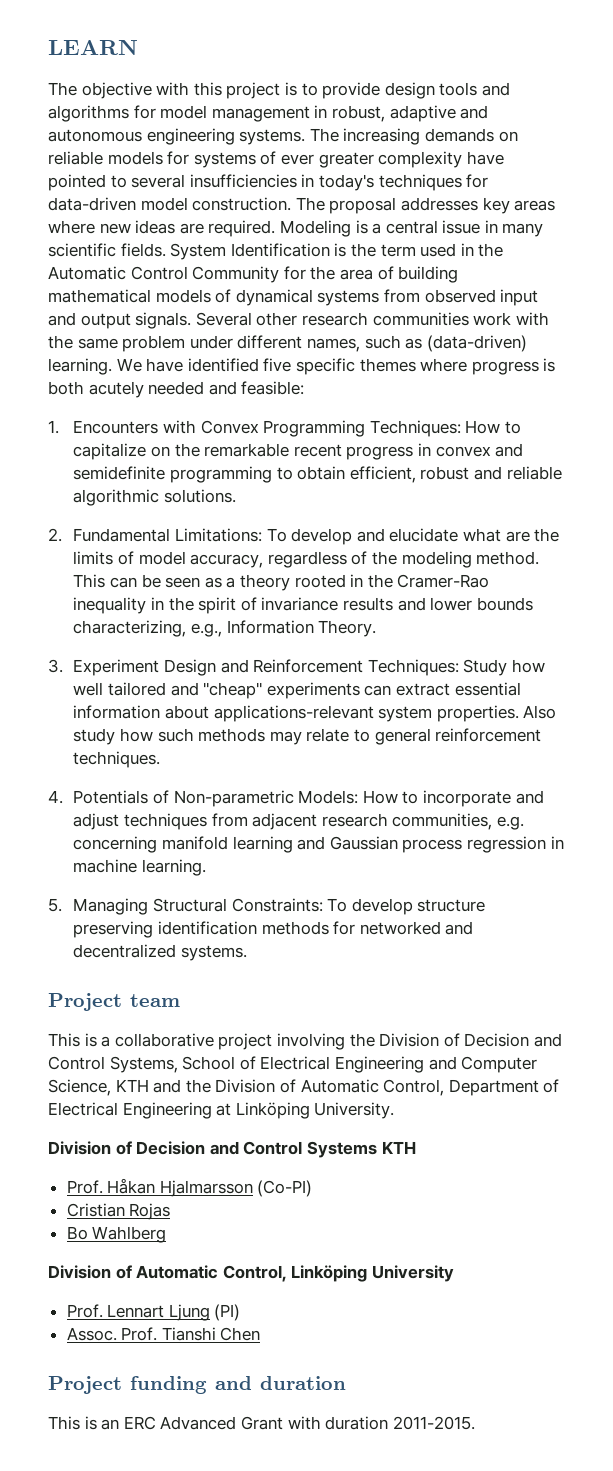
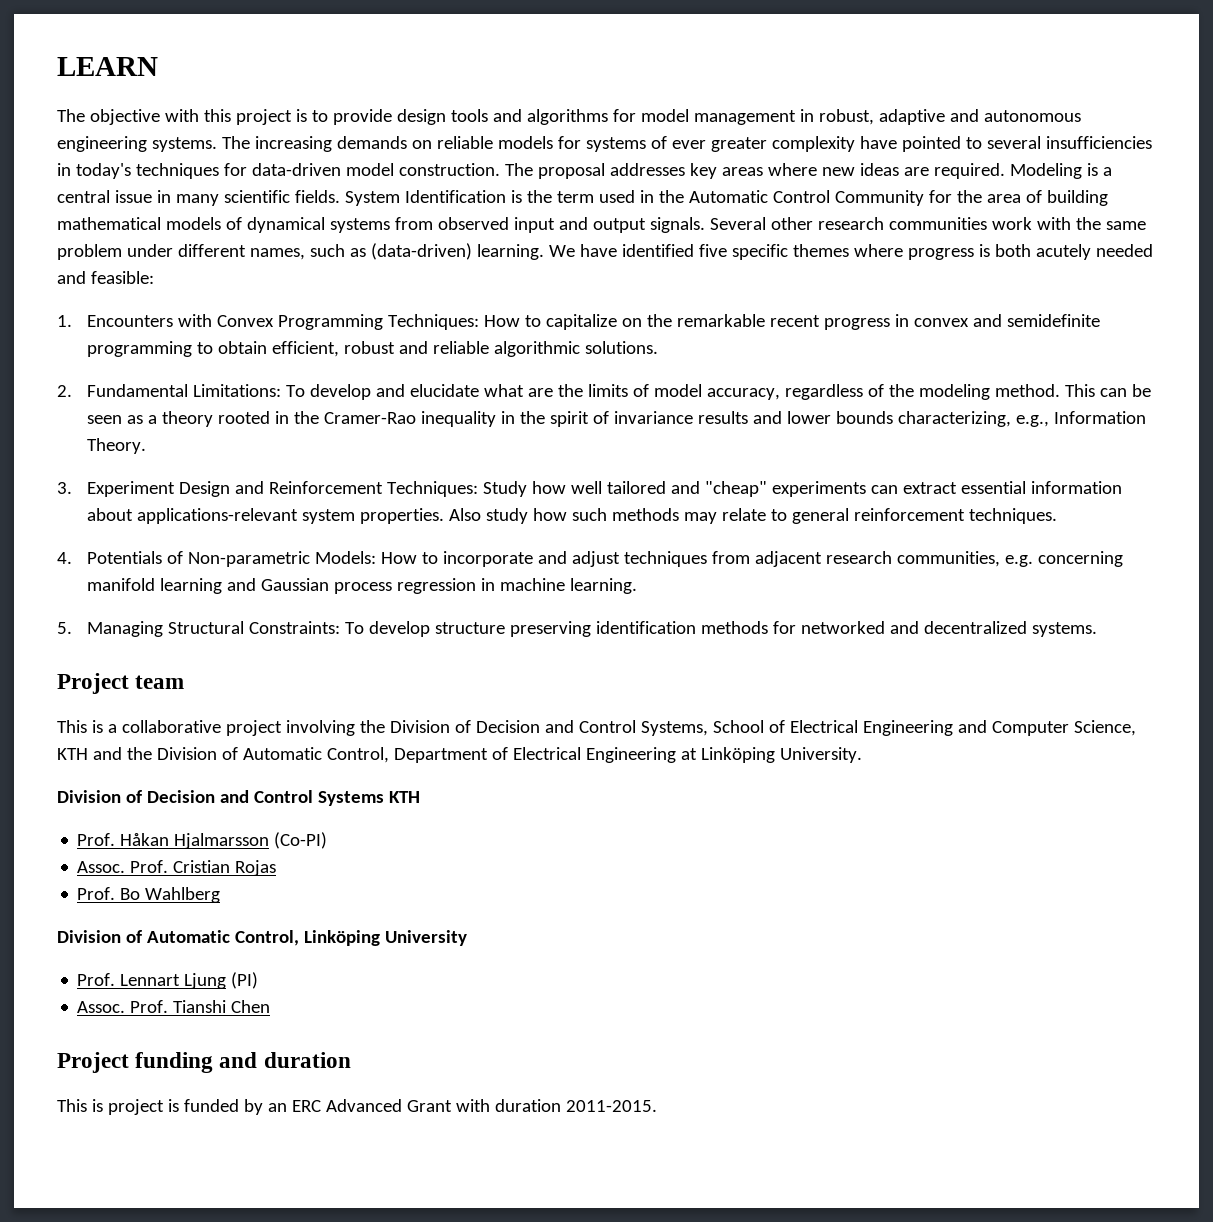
- Cristian Rojas
+ Assoc. Prof. Cristian Rojas
- Bo Wahlberg
+ Prof. Bo Wahlberg
- This is an ERC Advanced Grant with duration 2011-2015.
+ This is project is funded by an ERC Advanced Grant with duration 2011-2015.

